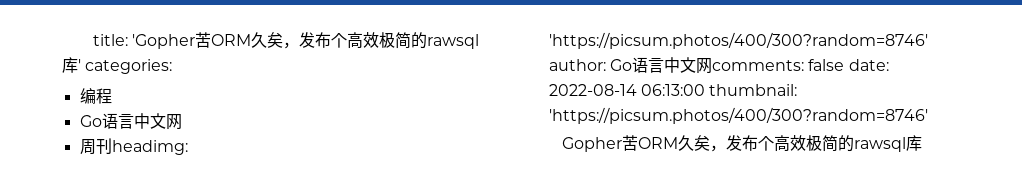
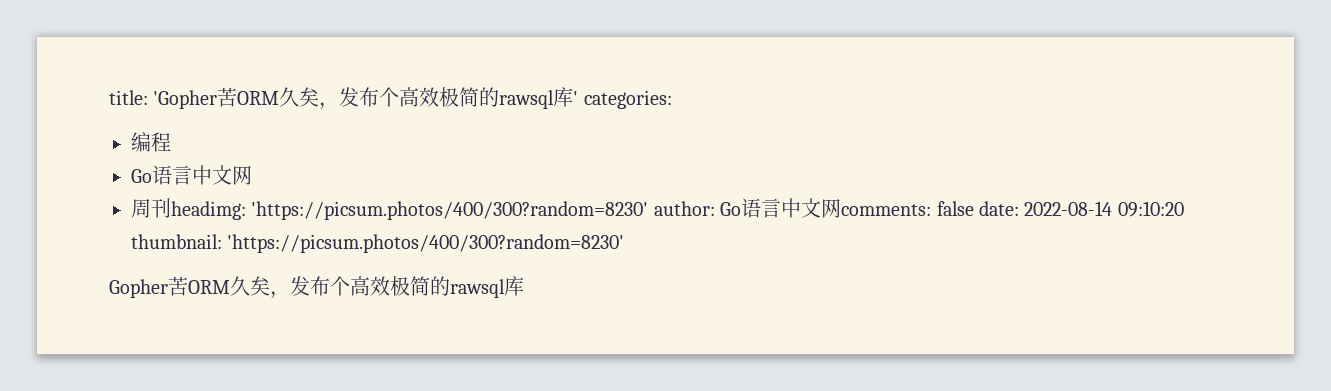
- 周刊headimg: 'https://picsum.photos/400/300?random=8746' author: Go语言中文网comments: false date: 2022-08-14 06:13:00 thumbnail: 'https://picsum.photos/400/300?random=8746'
+ 周刊headimg: 'https://picsum.photos/400/300?random=8230' author: Go语言中文网comments: false date: 2022-08-14 09:10:20 thumbnail: 'https://picsum.photos/400/300?random=8230'

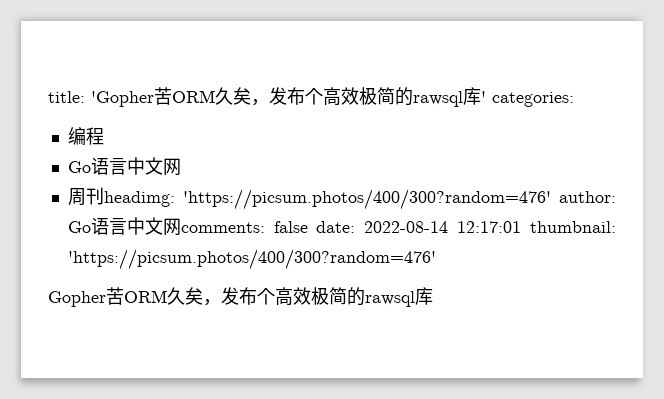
- 周刊headimg: 'https://picsum.photos/400/300?random=8230' author: Go语言中文网comments: false date: 2022-08-14 09:10:20 thumbnail: 'https://picsum.photos/400/300?random=8230'
+ 周刊headimg: 'https://picsum.photos/400/300?random=476' author: Go语言中文网comments: false date: 2022-08-14 12:17:01 thumbnail: 'https://picsum.photos/400/300?random=476'

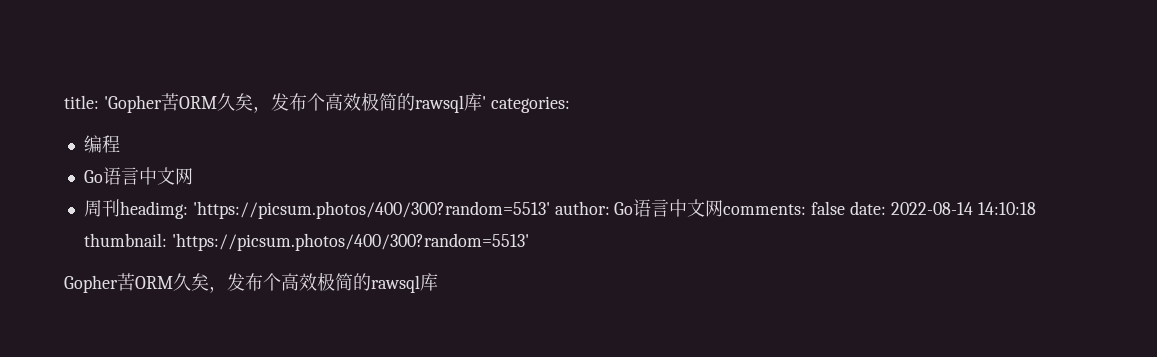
- 周刊headimg: 'https://picsum.photos/400/300?random=476' author: Go语言中文网comments: false date: 2022-08-14 12:17:01 thumbnail: 'https://picsum.photos/400/300?random=476'
+ 周刊headimg: 'https://picsum.photos/400/300?random=5513' author: Go语言中文网comments: false date: 2022-08-14 14:10:18 thumbnail: 'https://picsum.photos/400/300?random=5513'

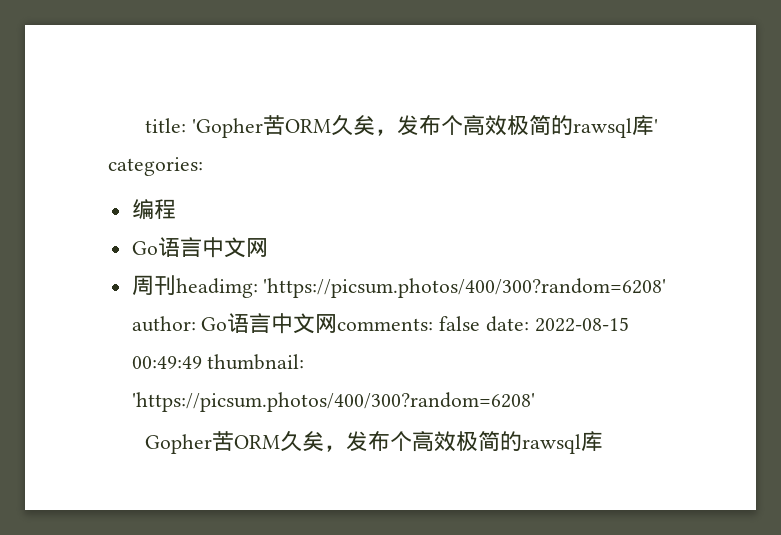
- 周刊headimg: 'https://picsum.photos/400/300?random=5513' author: Go语言中文网comments: false date: 2022-08-14 14:10:18 thumbnail: 'https://picsum.photos/400/300?random=5513'
+ 周刊headimg: 'https://picsum.photos/400/300?random=6208' author: Go语言中文网comments: false date: 2022-08-15 00:49:49 thumbnail: 'https://picsum.photos/400/300?random=6208'

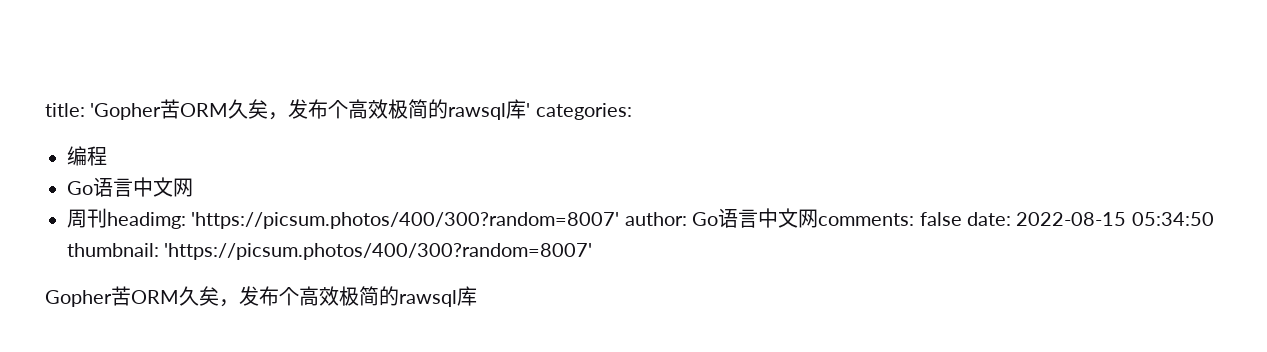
- 周刊headimg: 'https://picsum.photos/400/300?random=6208' author: Go语言中文网comments: false date: 2022-08-15 00:49:49 thumbnail: 'https://picsum.photos/400/300?random=6208'
+ 周刊headimg: 'https://picsum.photos/400/300?random=8007' author: Go语言中文网comments: false date: 2022-08-15 05:34:50 thumbnail: 'https://picsum.photos/400/300?random=8007'

